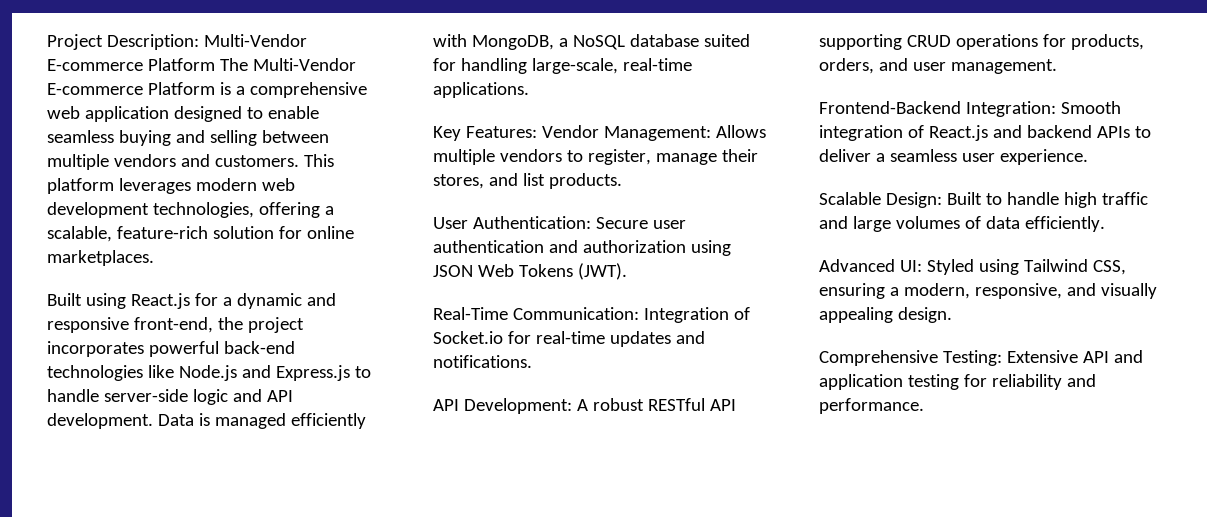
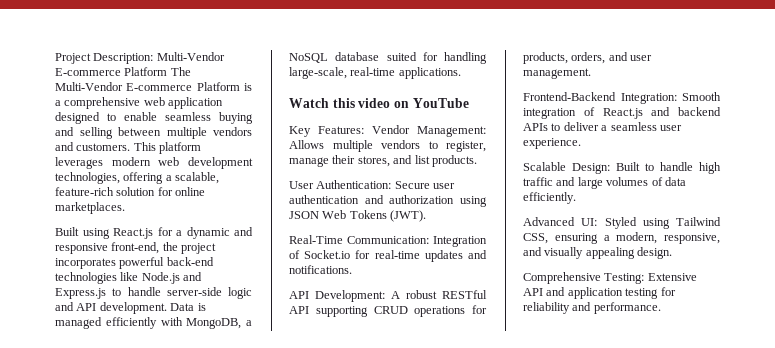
+ Watch this video on YouTube

